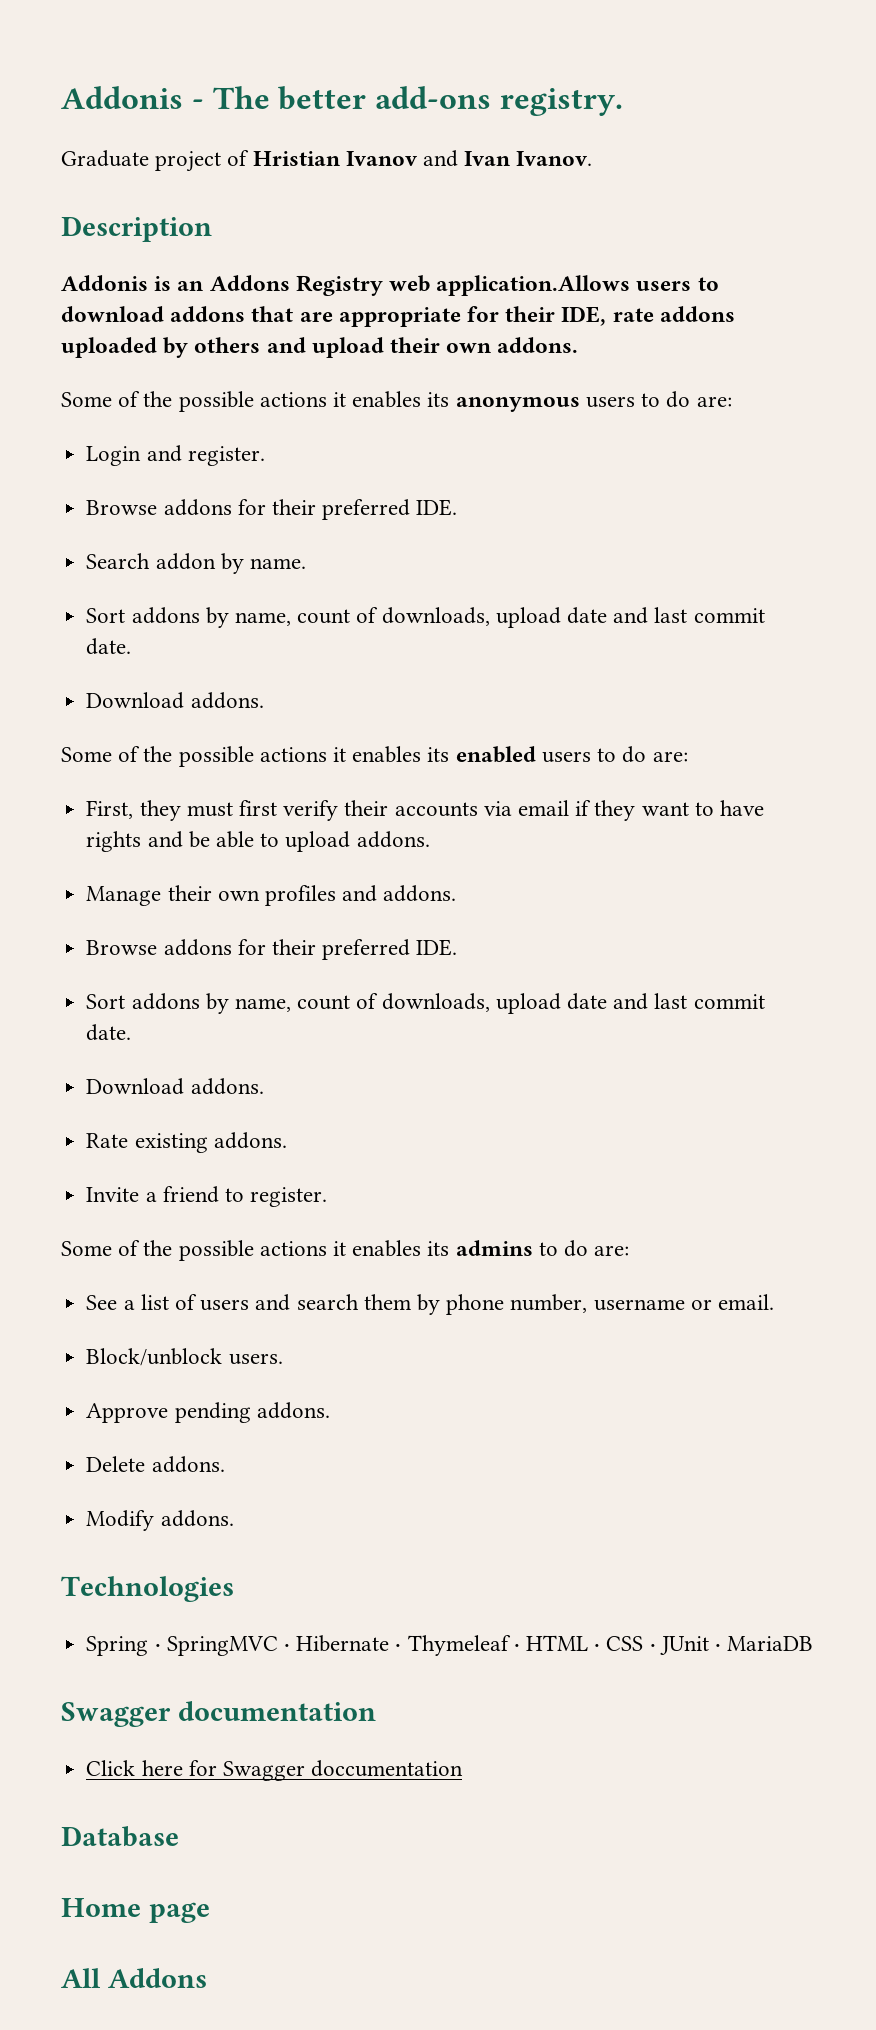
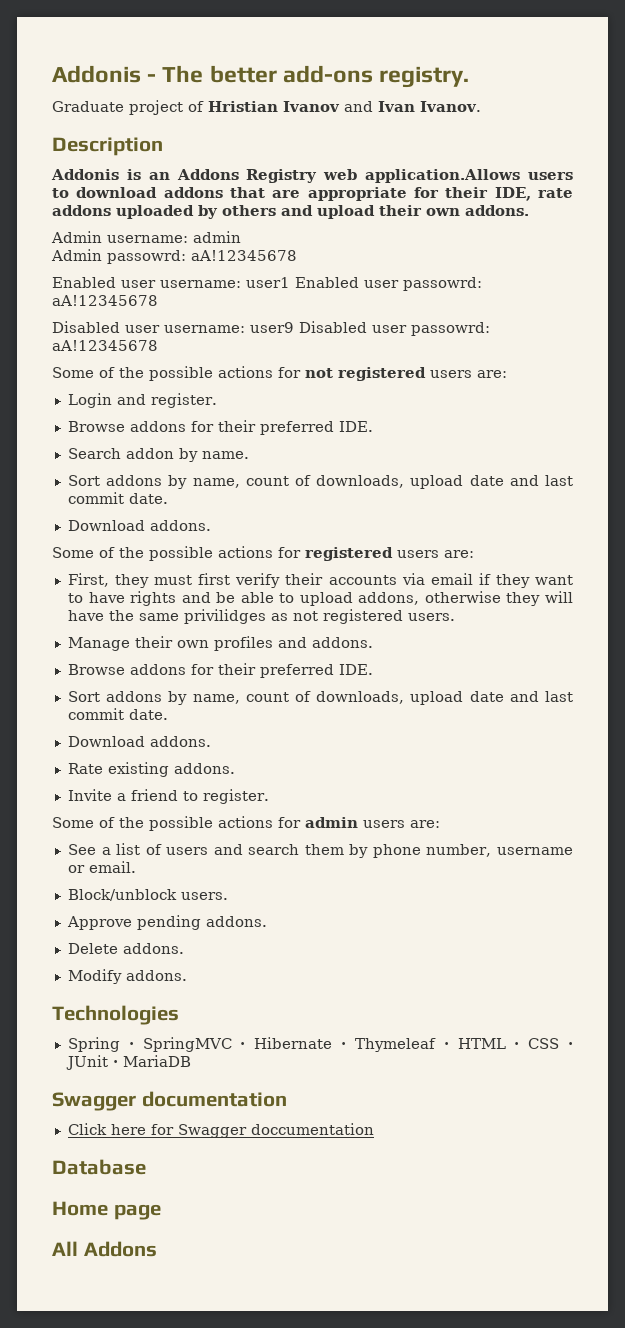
- Some of the possible actions it enables its anonymous users to do are:
+ Admin username: admin
+ Admin passowrd: aA!12345678
+ Enabled user username: user1 Enabled user passowrd: aA!12345678
+ Disabled user username: user9 Disabled user passowrd: aA!12345678
+ Some of the possible actions for not registered users are:
- Some of the possible actions it enables its enabled users to do are:
+ Some of the possible actions for registered users are:
- First, they must first verify their accounts via email if they want to have rights and be able to upload addons.
+ First, they must first verify their accounts via email if they want to have rights and be able to upload addons, otherwise they will have the same privilidges as not registered users.
- Some of the possible actions it enables its admins to do are:
+ Some of the possible actions for admin users are:

